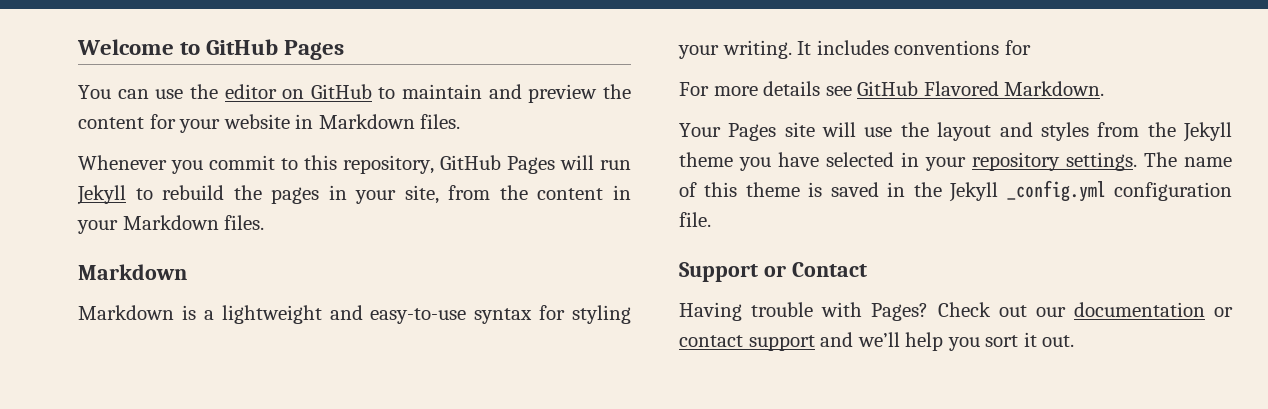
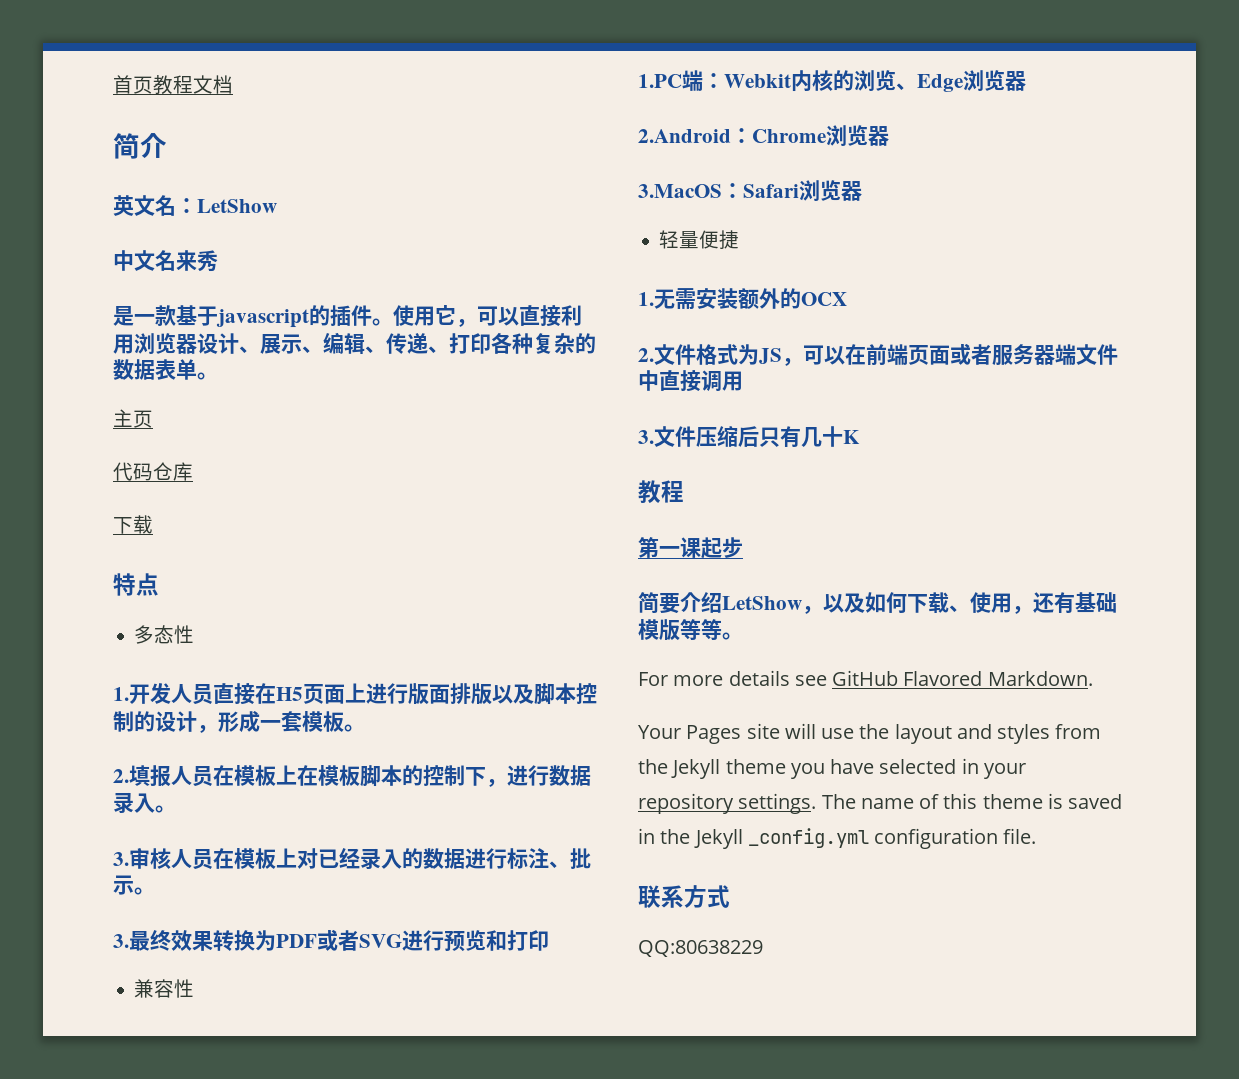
- Welcome to GitHub Pages
- You can use the editor on GitHub to maintain and preview the content for your website in Markdown files.
- Whenever you commit to this repository, GitHub Pages will run Jekyll to rebuild the pages in your site, from the content in your Markdown files.
- Markdown
- Markdown is a lightweight and easy-to-use syntax for styling your writing. It includes conventions for
+ 首页教程文档
+ 简介
+ 英文名：LetShow
+ 中文名来秀
+ 是一款基于javascript的插件。使用它，可以直接利用浏览器设计、展示、编辑、传递、打印各种复杂的数据表单。
+ 主页
+ 代码仓库
+ 下载
+ 特点
+ 多态性
+ 1.开发人员直接在H5页面上进行版面排版以及脚本控制的设计，形成一套模板。
+ 2.填报人员在模板上在模板脚本的控制下，进行数据录入。
+ 3.审核人员在模板上对已经录入的数据进行标注、批示。
+ 3.最终效果转换为PDF或者SVG进行预览和打印
+ 兼容性
+ 1.PC端：Webkit内核的浏览、Edge浏览器
+ 2.Android：Chrome浏览器
+ 3.MacOS：Safari浏览器
+ 轻量便捷
+ 1.无需安装额外的OCX
+ 2.文件格式为JS，可以在前端页面或者服务器端文件中直接调用
+ 3.文件压缩后只有几十K
+ 教程
+ 第一课起步
+ 简要介绍LetShow，以及如何下载、使用，还有基础模版等等。
- Support or Contact
- Having trouble with Pages? Check out our documentation or contact support and we’ll help you sort it out.
+ 联系方式
+ QQ:80638229

